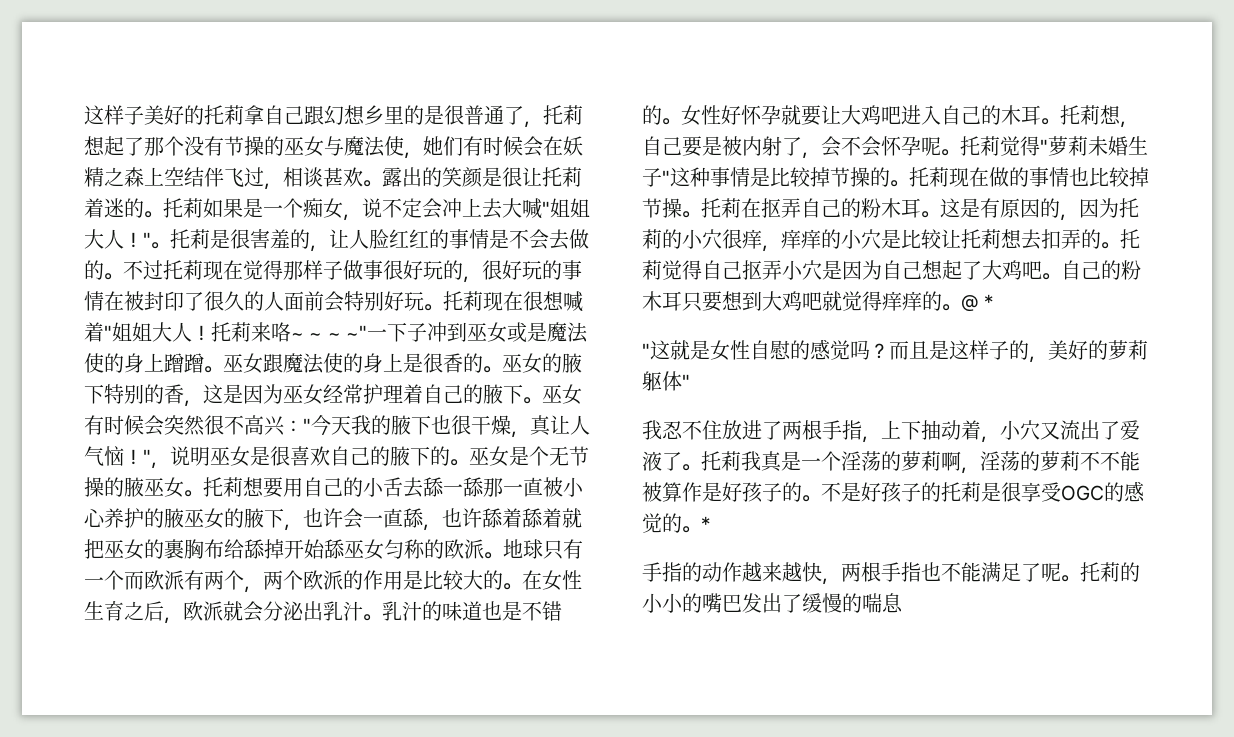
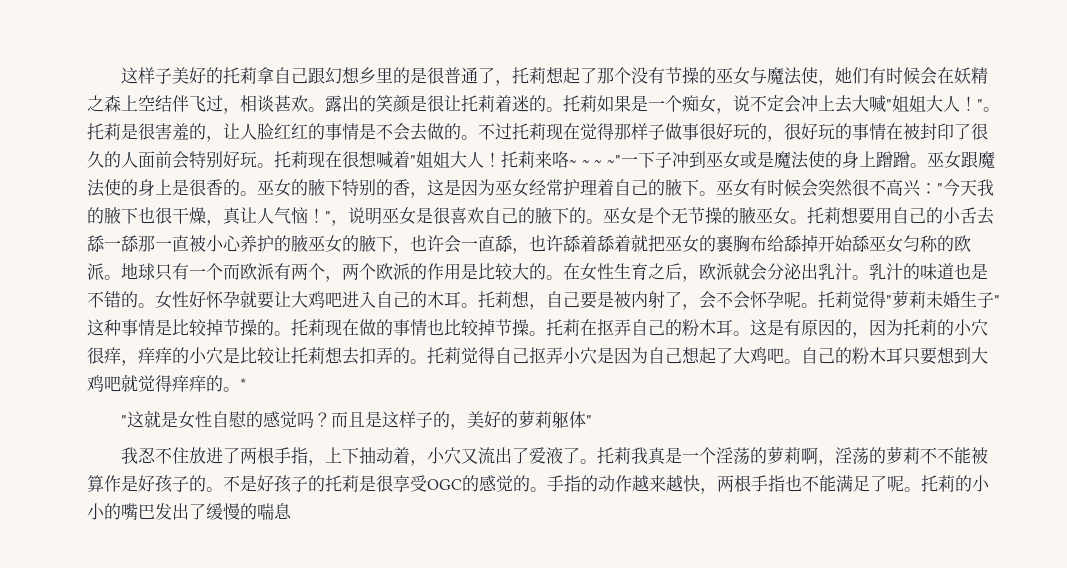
- @ *
+ *
- 不是好孩子的托莉是很享受OGC的感觉的。*
- 手指的动作越来越快，两根手指也不能满足了呢。
+ 不是好孩子的托莉是很享受OGC的感觉的。手指的动作越来越快，两根手指也不能满足了呢。

